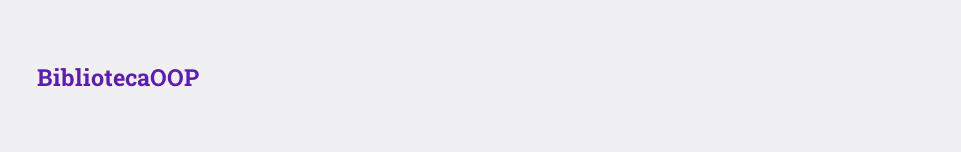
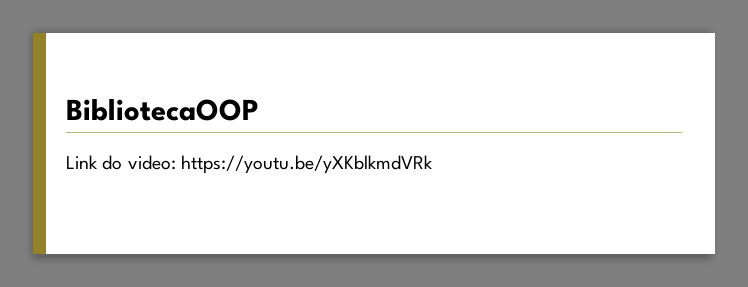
+ Link do video: https://youtu.be/yXKblkmdVRk

